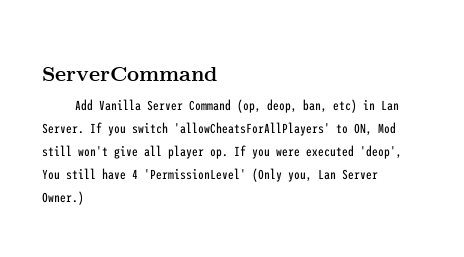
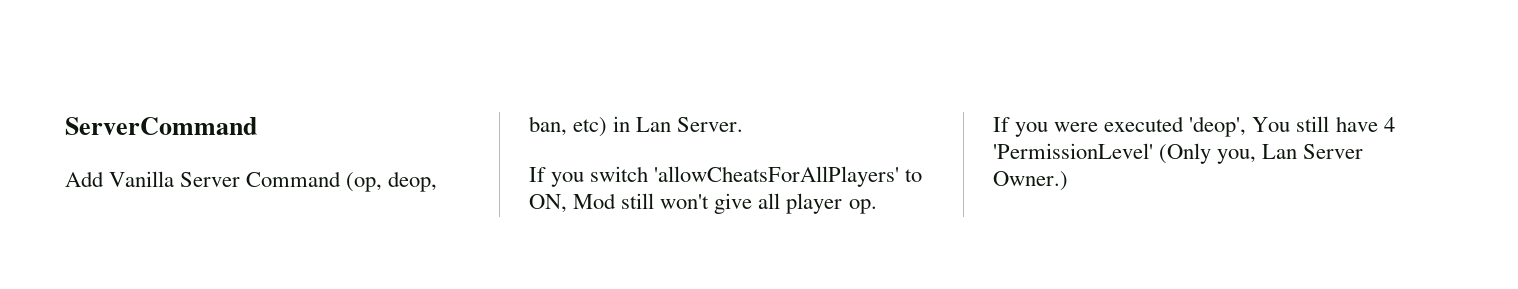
- Add Vanilla Server Command (op, deop, ban, etc) in Lan Server. If you switch 'allowCheatsForAllPlayers' to ON, Mod still won't give all player op. If you were executed 'deop', You still have 4 'PermissionLevel' (Only you, Lan Server Owner.)
+ Add Vanilla Server Command (op, deop, ban, etc) in Lan Server.
+ If you switch 'allowCheatsForAllPlayers' to ON, Mod still won't give all player op.
+ If you were executed 'deop', You still have 4 'PermissionLevel' (Only you, Lan Server Owner.)

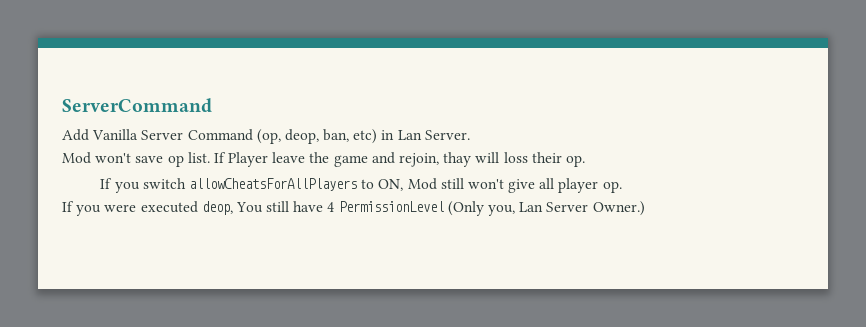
+ Mod won't save op list. If Player leave the game and rejoin, thay will loss their op.
- If you switch 'allowCheatsForAllPlayers' to ON, Mod still won't give all player op.
+ If you switch allowCheatsForAllPlayers to ON, Mod still won't give all player op.
- If you were executed 'deop', You still have 4 'PermissionLevel' (Only you, Lan Server Owner.)
+ If you were executed deop, You still have 4 PermissionLevel (Only you, Lan Server Owner.)

